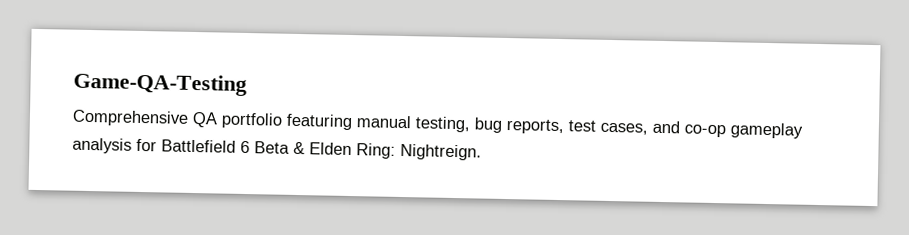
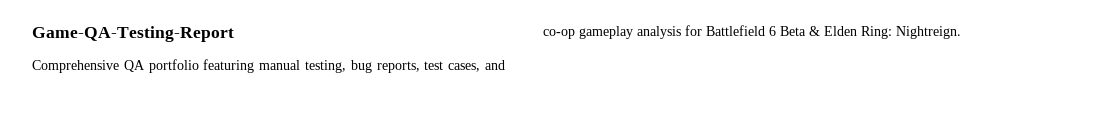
- Game-QA-Testing
+ Game-QA-Testing-Report

